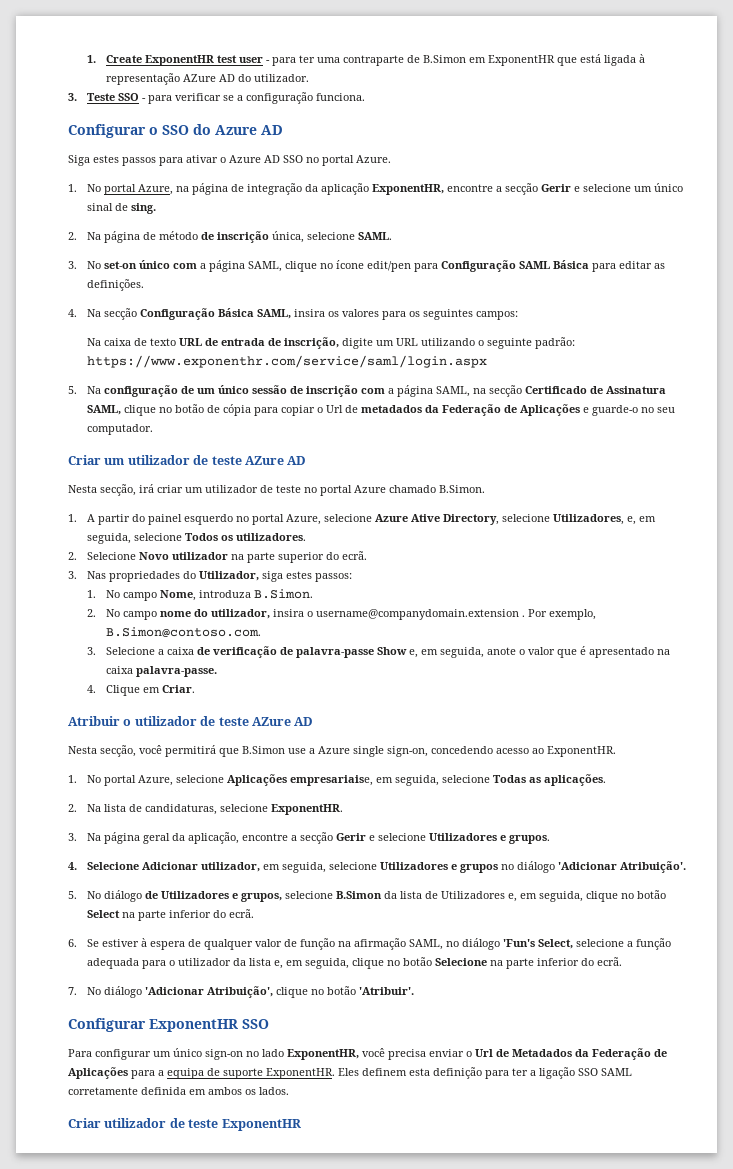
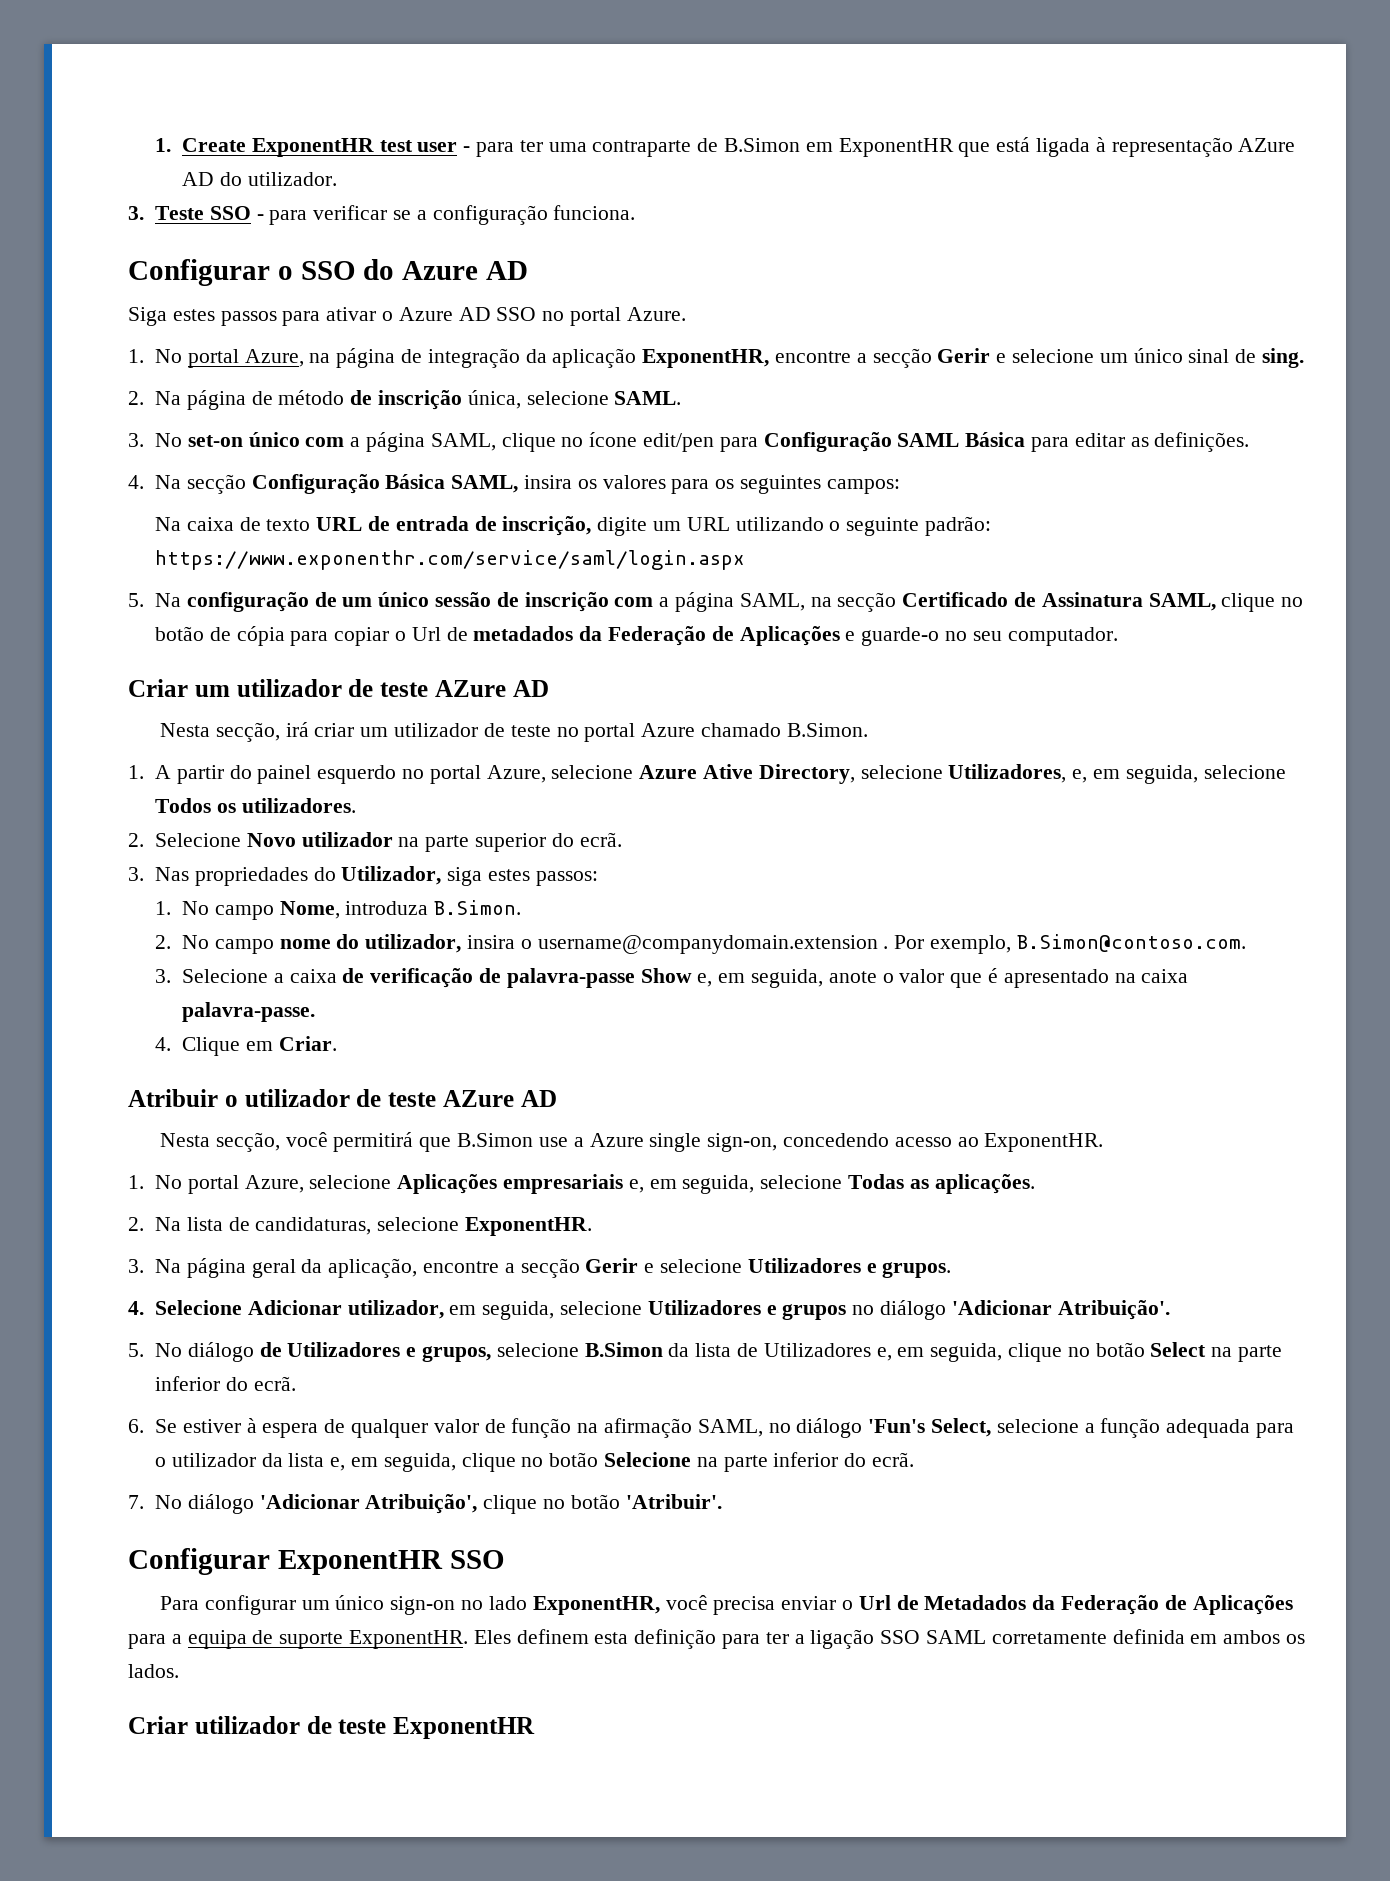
- 1. No portal Azure, selecione Aplicações empresariaise, em seguida, selecione Todas as aplicações.
+ 1. No portal Azure, selecione Aplicações empresariais e, em seguida, selecione Todas as aplicações.

